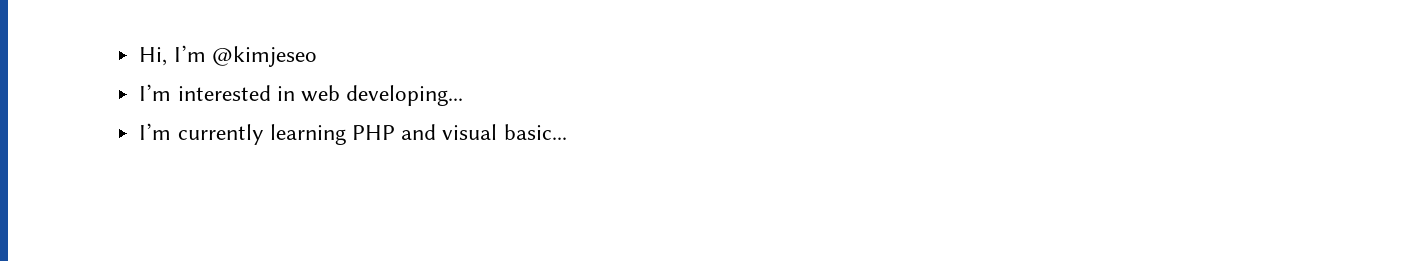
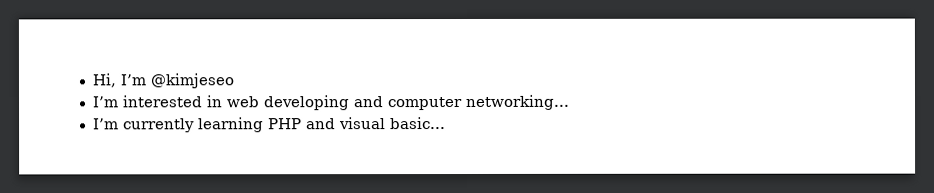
- I’m interested in web developing...
+ I’m interested in web developing and computer networking...

